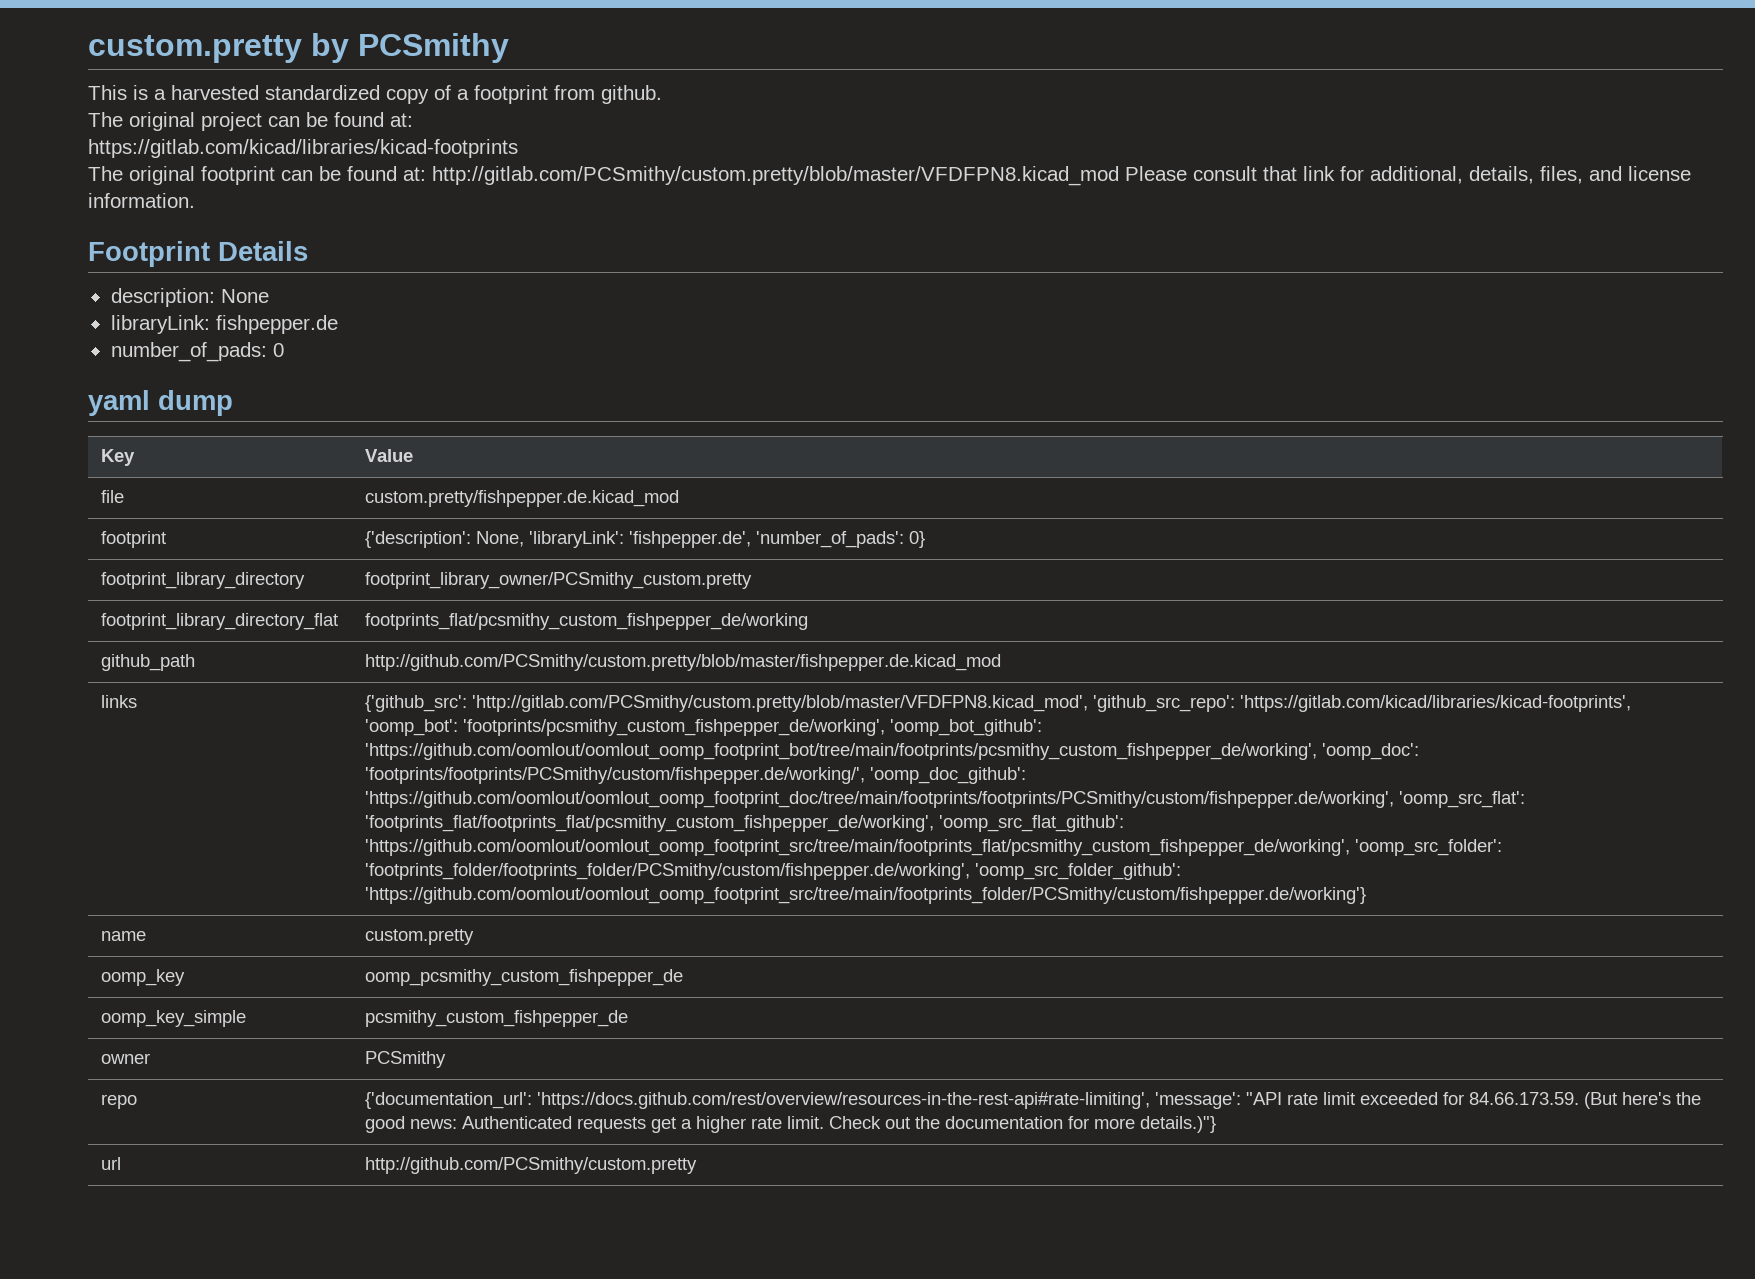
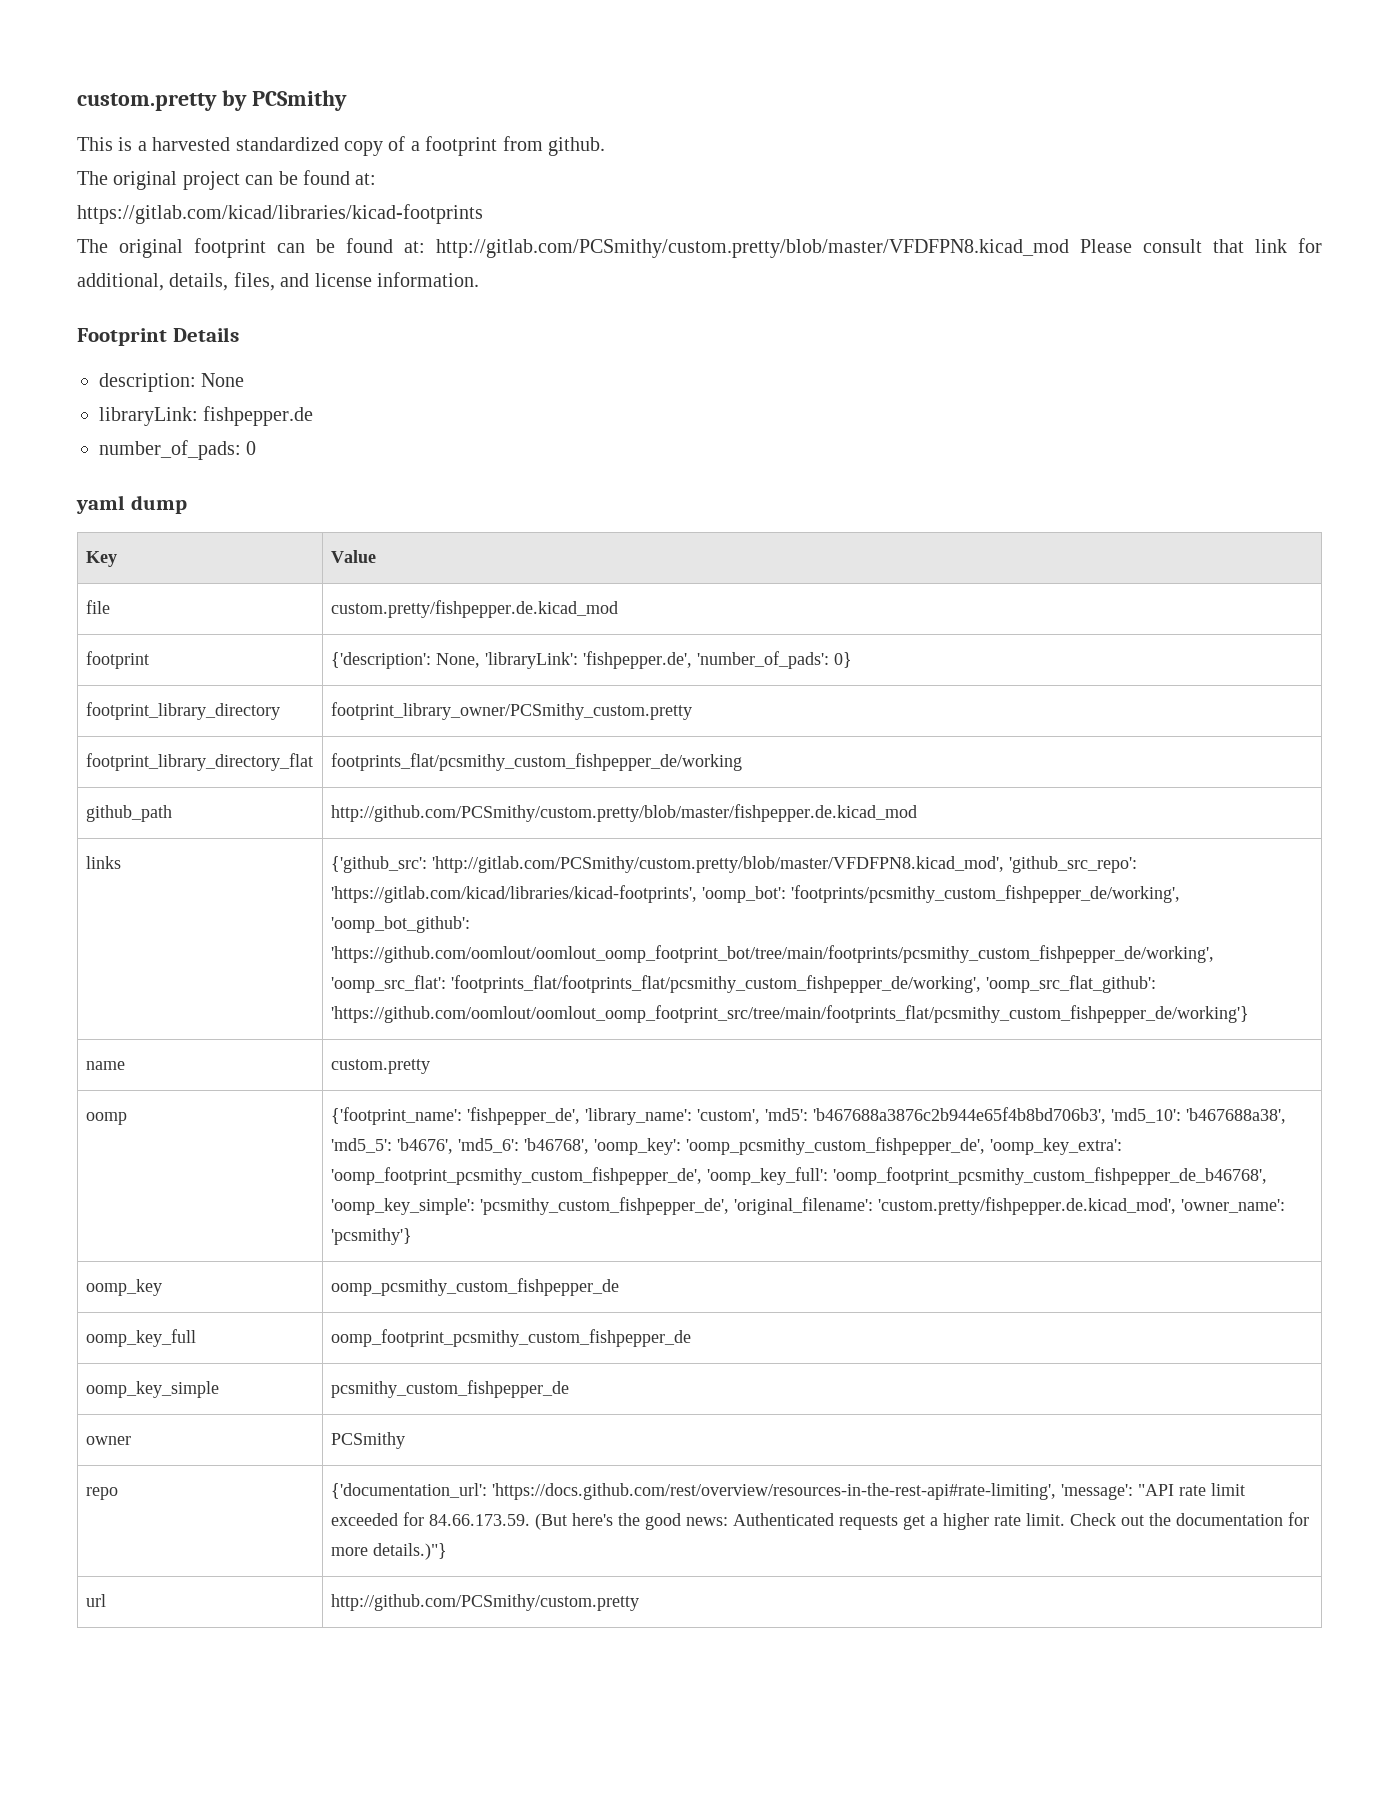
- links | {'github_src': 'http://gitlab.com/PCSmithy/custom.pretty/blob/master/VFDFPN8.kicad_mod', 'github_src_repo': 'https://gitlab.com/kicad/libraries/kicad-footprints', 'oomp_bot': 'footprints/pcsmithy_custom_fishpepper_de/working', 'oomp_bot_github': 'https://github.com/oomlout/oomlout_oomp_footprint_bot/tree/main/footprints/pcsmithy_custom_fishpepper_de/working', 'oomp_doc': 'footprints/footprints/PCSmithy/custom/fishpepper.de/working/', 'oomp_doc_github': 'https://github.com/oomlout/oomlout_oomp_footprint_doc/tree/main/footprints/footprints/PCSmithy/custom/fishpepper.de/working', 'oomp_src_flat': 'footprints_flat/footprints_flat/pcsmithy_custom_fishpepper_de/working', 'oomp_src_flat_github': 'https://github.com/oomlout/oomlout_oomp_footprint_src/tree/main/footprints_flat/pcsmithy_custom_fishpepper_de/working', 'oomp_src_folder': 'footprints_folder/footprints_folder/PCSmithy/custom/fishpepper.de/working', 'oomp_src_folder_github': 'https://github.com/oomlout/oomlout_oomp_footprint_src/tree/main/footprints_folder/PCSmithy/custom/fishpepper.de/working'}
+ links | {'github_src': 'http://gitlab.com/PCSmithy/custom.pretty/blob/master/VFDFPN8.kicad_mod', 'github_src_repo': 'https://gitlab.com/kicad/libraries/kicad-footprints', 'oomp_bot': 'footprints/pcsmithy_custom_fishpepper_de/working', 'oomp_bot_github': 'https://github.com/oomlout/oomlout_oomp_footprint_bot/tree/main/footprints/pcsmithy_custom_fishpepper_de/working', 'oomp_src_flat': 'footprints_flat/footprints_flat/pcsmithy_custom_fishpepper_de/working', 'oomp_src_flat_github': 'https://github.com/oomlout/oomlout_oomp_footprint_src/tree/main/footprints_flat/pcsmithy_custom_fishpepper_de/working'}
  name | custom.pretty
+ oomp | {'footprint_name': 'fishpepper_de', 'library_name': 'custom', 'md5': 'b467688a3876c2b944e65f4b8bd706b3', 'md5_10': 'b467688a38', 'md5_5': 'b4676', 'md5_6': 'b46768', 'oomp_key': 'oomp_pcsmithy_custom_fishpepper_de', 'oomp_key_extra': 'oomp_footprint_pcsmithy_custom_fishpepper_de', 'oomp_key_full': 'oomp_footprint_pcsmithy_custom_fishpepper_de_b46768', 'oomp_key_simple': 'pcsmithy_custom_fishpepper_de', 'original_filename': 'custom.pretty/fishpepper.de.kicad_mod', 'owner_name': 'pcsmithy'}
+ oomp_key_full | oomp_footprint_pcsmithy_custom_fishpepper_de

